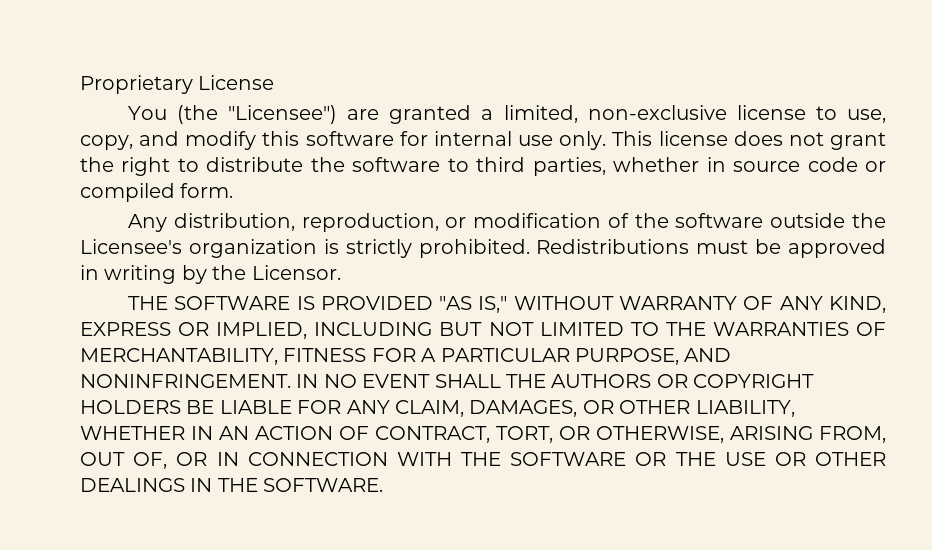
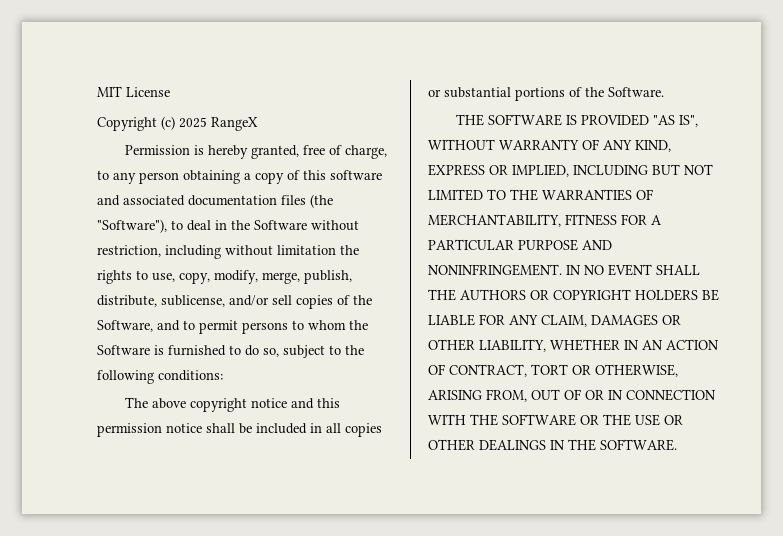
- Proprietary License
+ MIT License
- You (the "Licensee") are granted a limited, non-exclusive license to use, copy, and modify this software for internal use only. This license does not grant the right to distribute the software to third parties, whether in source code or compiled form.
- Any distribution, reproduction, or modification of the software outside the Licensee's organization is strictly prohibited. Redistributions must be approved in writing by the Licensor.
+ Copyright (c) 2025 RangeX
+ Permission is hereby granted, free of charge, to any person obtaining a copy of this software and associated documentation files (the "Software"), to deal in the Software without restriction, including without limitation the rights to use, copy, modify, merge, publish, distribute, sublicense, and/or sell copies of the Software, and to permit persons to whom the Software is furnished to do so, subject to the following conditions:
+ The above copyright notice and this permission notice shall be included in all copies or substantial portions of the Software.
- THE SOFTWARE IS PROVIDED "AS IS," WITHOUT WARRANTY OF ANY KIND, EXPRESS OR IMPLIED, INCLUDING BUT NOT LIMITED TO THE WARRANTIES OF MERCHANTABILITY, FITNESS FOR A PARTICULAR PURPOSE, AND NONINFRINGEMENT.
+ THE SOFTWARE IS PROVIDED "AS IS", WITHOUT WARRANTY OF ANY KIND, EXPRESS OR IMPLIED, INCLUDING BUT NOT LIMITED TO THE WARRANTIES OF MERCHANTABILITY, FITNESS FOR A PARTICULAR PURPOSE AND NONINFRINGEMENT.
- IN NO EVENT SHALL THE AUTHORS OR COPYRIGHT HOLDERS BE LIABLE FOR ANY CLAIM, DAMAGES, OR OTHER LIABILITY, WHETHER IN AN ACTION OF CONTRACT, TORT, OR OTHERWISE, ARISING FROM, OUT OF, OR IN CONNECTION WITH THE SOFTWARE OR THE USE OR OTHER DEALINGS IN THE SOFTWARE.
+ IN NO EVENT SHALL THE AUTHORS OR COPYRIGHT HOLDERS BE LIABLE FOR ANY CLAIM, DAMAGES OR OTHER LIABILITY, WHETHER IN AN ACTION OF CONTRACT, TORT OR OTHERWISE, ARISING FROM, OUT OF OR IN CONNECTION WITH THE SOFTWARE OR THE USE OR OTHER DEALINGS IN THE SOFTWARE.

